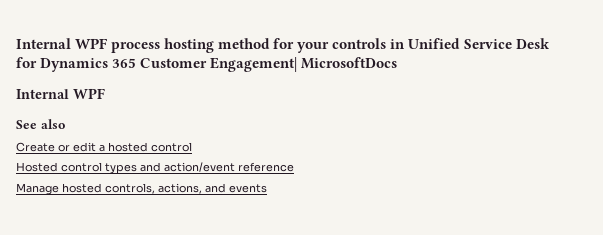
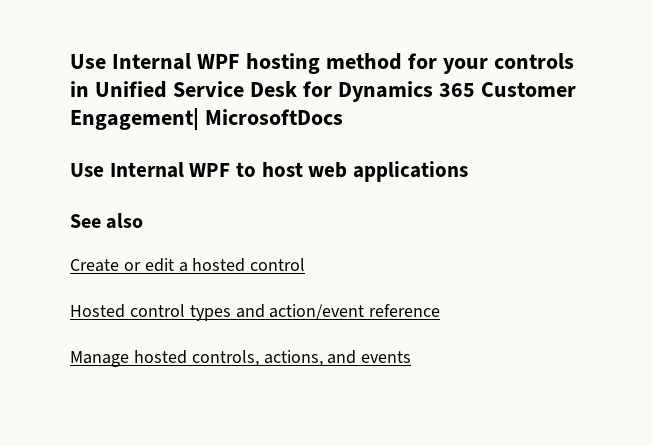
- Internal WPF process hosting method for your controls in Unified Service Desk for Dynamics 365 Customer Engagement| MicrosoftDocs
- Internal WPF
+ Use Internal WPF hosting method for your controls in Unified Service Desk for Dynamics 365 Customer Engagement| MicrosoftDocs
+ Use Internal WPF to host web applications

